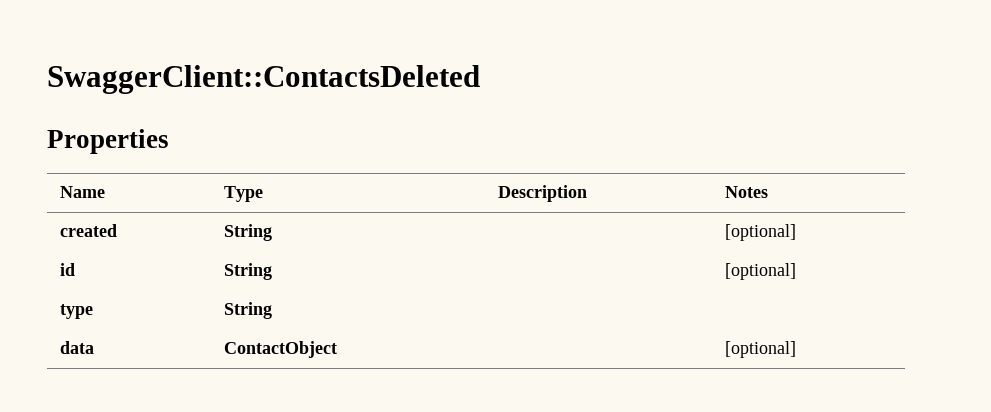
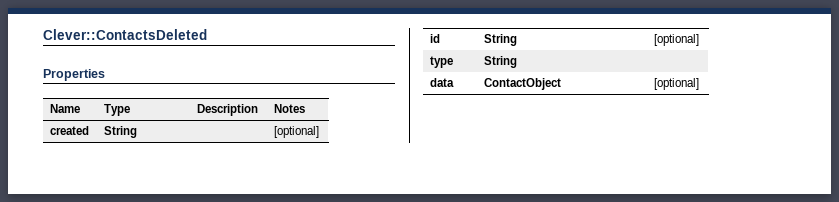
- SwaggerClient::ContactsDeleted
+ Clever::ContactsDeleted

